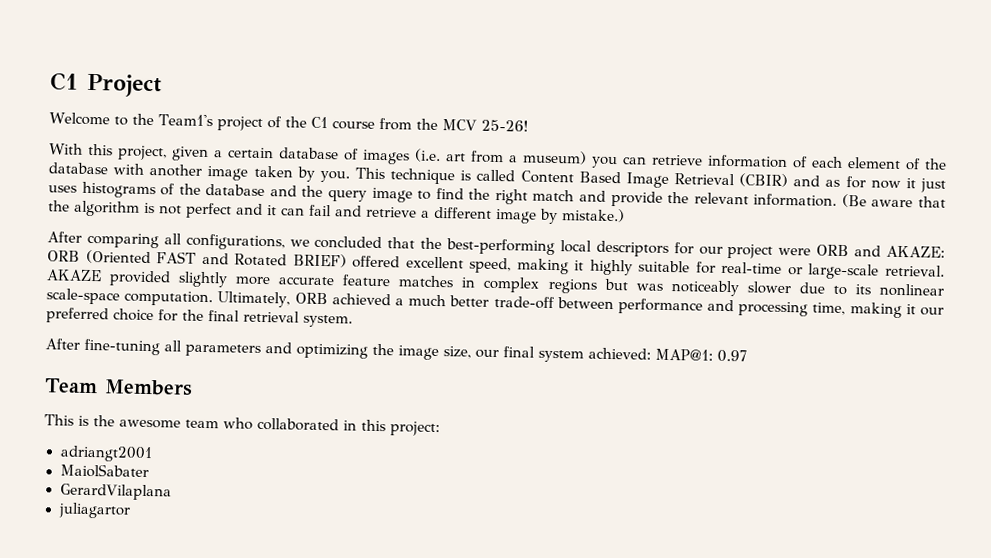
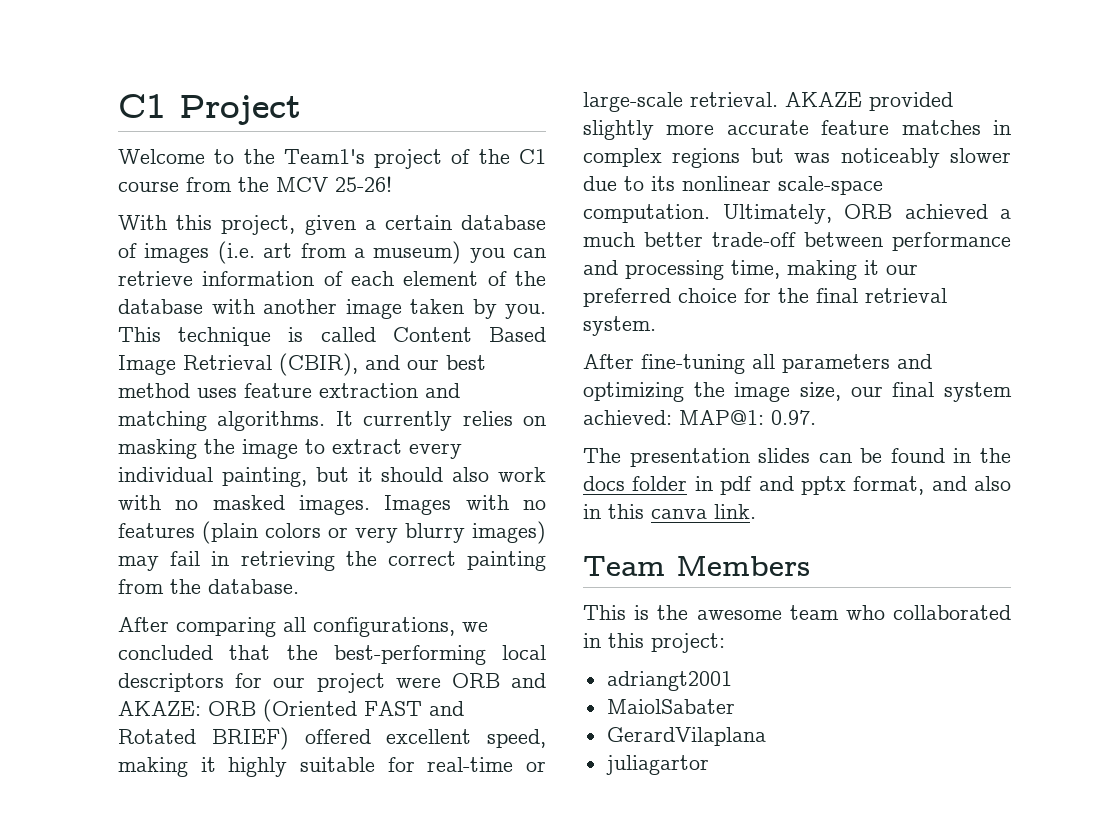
- This technique is called Content Based Image Retrieval (CBIR) and as for now it just uses histograms of the database and the query image to find the right match and provide the relevant information. (Be aware that the algorithm is not perfect and it can fail and retrieve a different image by mistake.)
+ This technique is called Content Based Image Retrieval (CBIR), and our best method uses feature extraction and matching algorithms. It currently relies on masking the image to extract every individual painting, but it should also work with no masked images. Images with no features (plain colors or very blurry images) may fail in retrieving the correct painting from the database.
- After fine-tuning all parameters and optimizing the image size, our final system achieved: MAP@1: 0.97
+ After fine-tuning all parameters and optimizing the image size, our final system achieved: MAP@1: 0.97.
+ The presentation slides can be found in the docs folder in pdf and pptx format, and also in this canva link.

